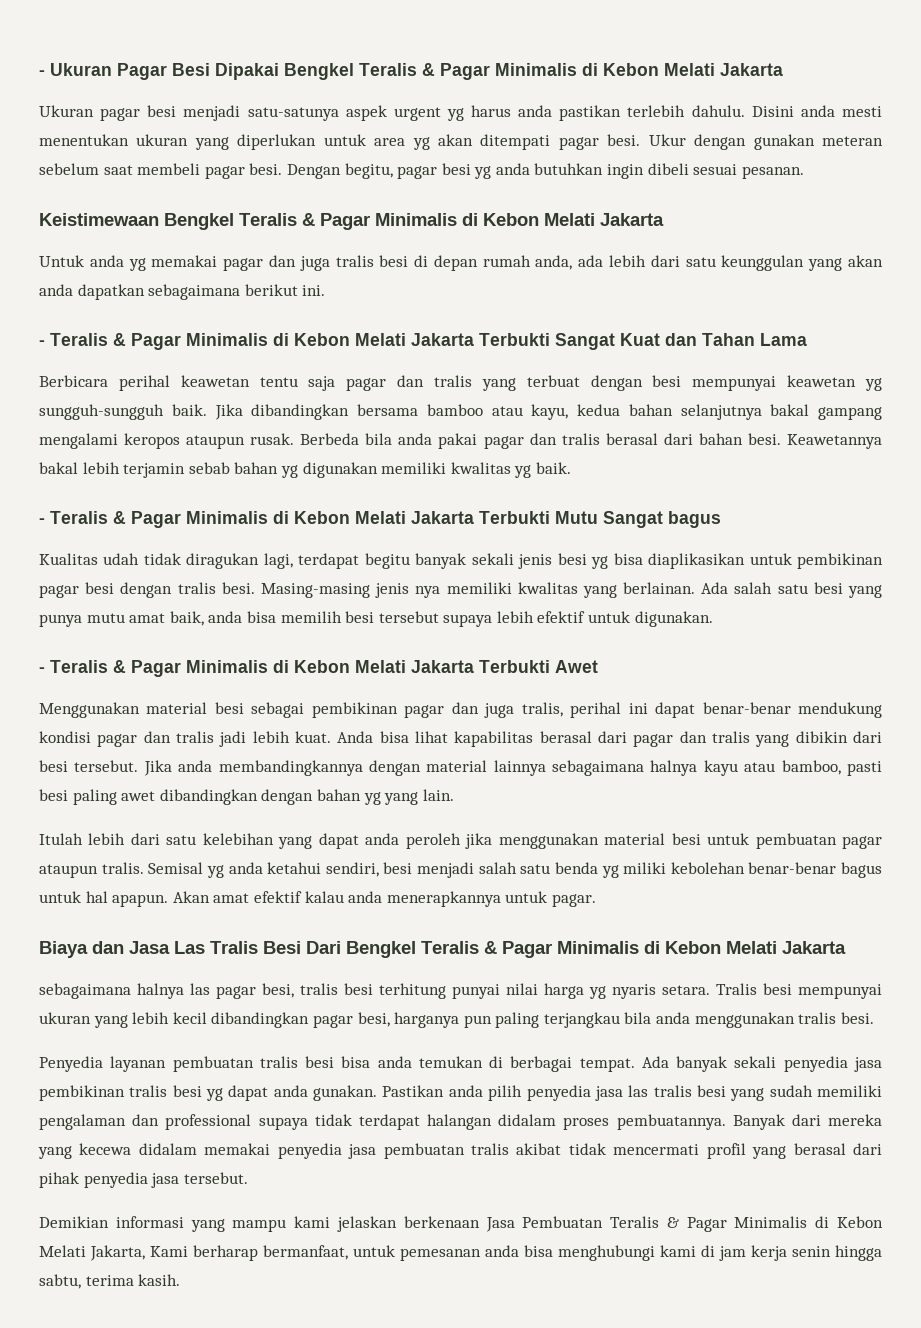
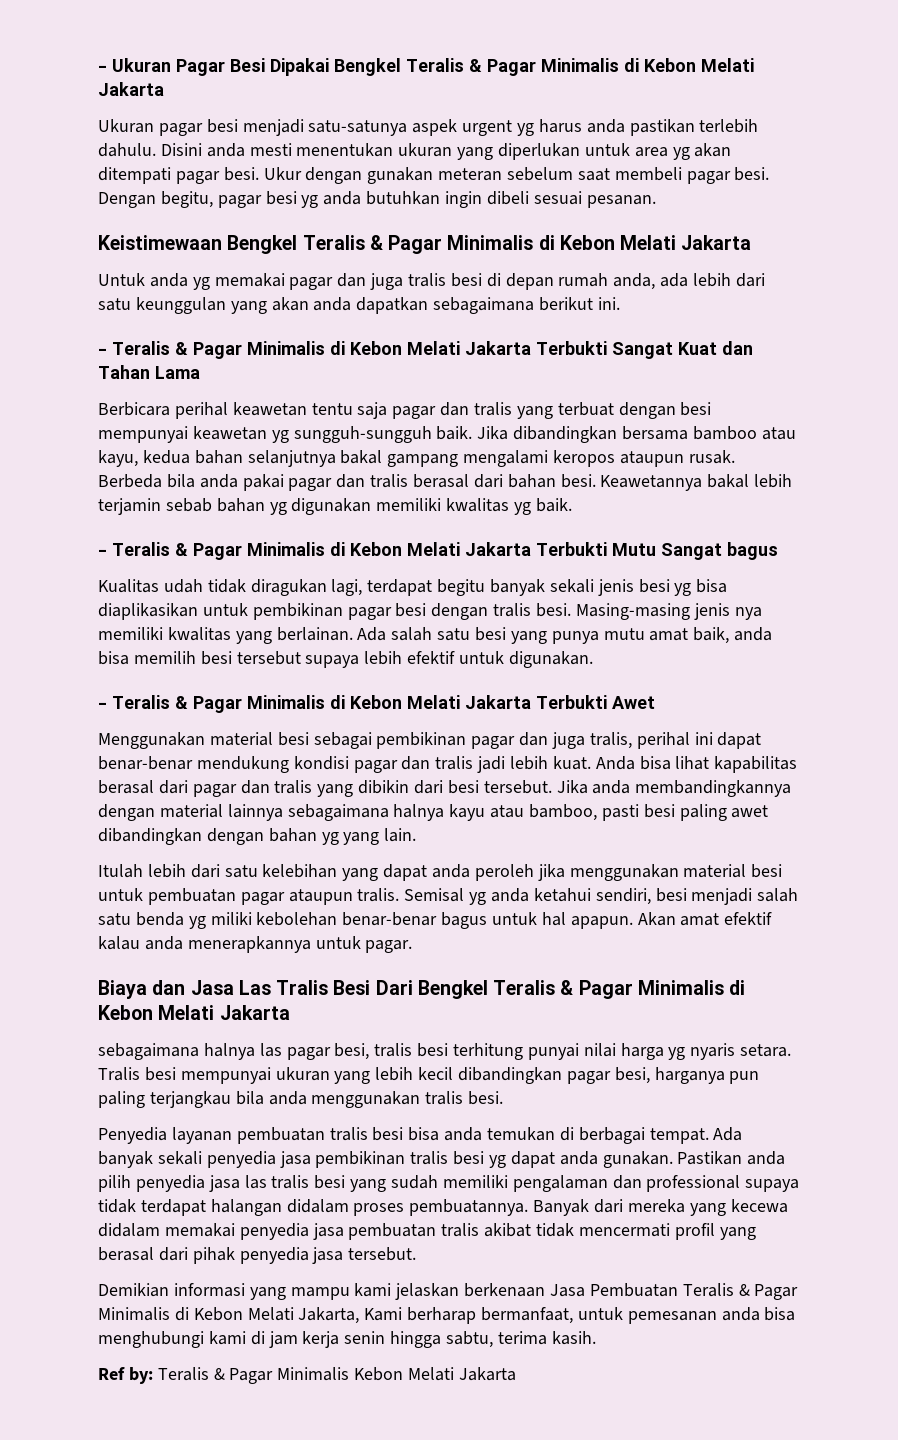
+ Ref by: Teralis & Pagar Minimalis Kebon Melati Jakarta

